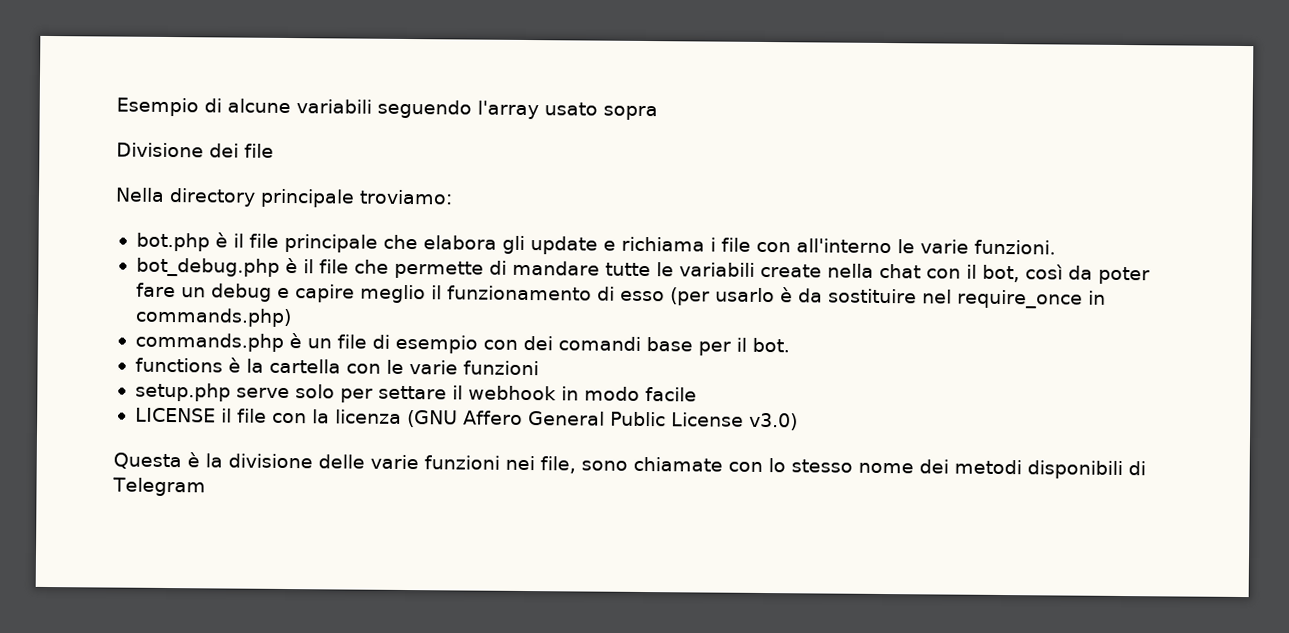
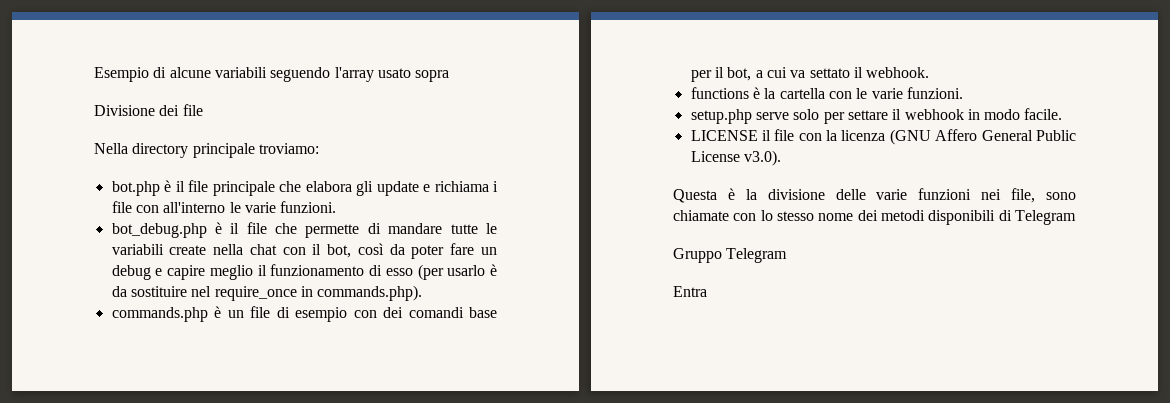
- bot_debug.php è il file che permette di mandare tutte le variabili create nella chat con il bot, così da poter fare un debug e capire meglio il funzionamento di esso (per usarlo è da sostituire nel require_once in commands.php)
+ bot_debug.php è il file che permette di mandare tutte le variabili create nella chat con il bot, così da poter fare un debug e capire meglio il funzionamento di esso (per usarlo è da sostituire nel require_once in commands.php).
- commands.php è un file di esempio con dei comandi base per il bot.
+ commands.php è un file di esempio con dei comandi base per il bot, a cui va settato il webhook.
- functions è la cartella con le varie funzioni
+ functions è la cartella con le varie funzioni.
- setup.php serve solo per settare il webhook in modo facile
+ setup.php serve solo per settare il webhook in modo facile.
- LICENSE il file con la licenza (GNU Affero General Public License v3.0)
+ LICENSE il file con la licenza (GNU Affero General Public License v3.0).
+ Gruppo Telegram
+ Entra

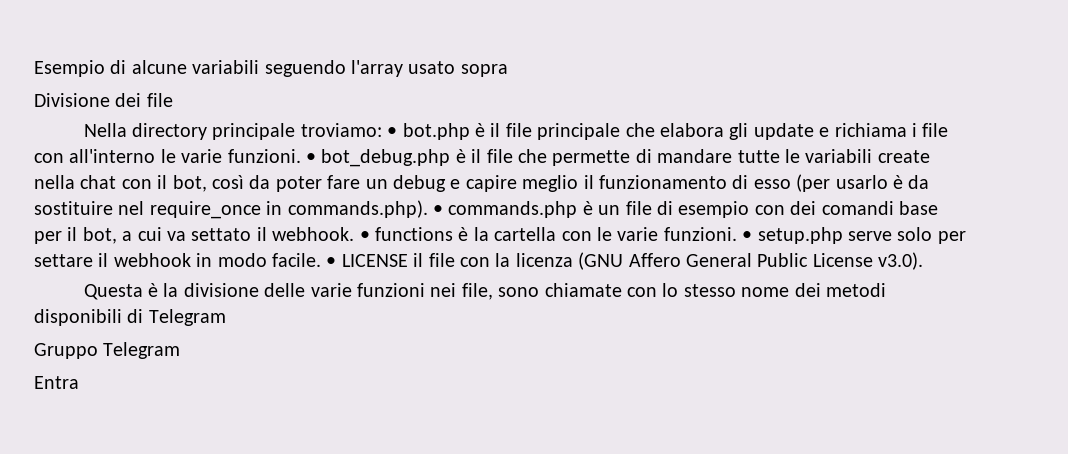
- Nella directory principale troviamo:
- bot.php è il file principale che elabora gli update e richiama i file con all'interno le varie funzioni.
- bot_debug.php è il file che permette di mandare tutte le variabili create nella chat con il bot, così da poter fare un debug e capire meglio il funzionamento di esso (per usarlo è da sostituire nel require_once in commands.php).
- commands.php è un file di esempio con dei comandi base per il bot, a cui va settato il webhook.
- functions è la cartella con le varie funzioni.
- setup.php serve solo per settare il webhook in modo facile.
- LICENSE il file con la licenza (GNU Affero General Public License v3.0).
+ Nella directory principale troviamo: • bot.php è il file principale che elabora gli update e richiama i file con all'interno le varie funzioni. • bot_debug.php è il file che permette di mandare tutte le variabili create nella chat con il bot, così da poter fare un debug e capire meglio il funzionamento di esso (per usarlo è da sostituire nel require_once in commands.php). • commands.php è un file di esempio con dei comandi base per il bot, a cui va settato il webhook. • functions è la cartella con le varie funzioni. • setup.php serve solo per settare il webhook in modo facile. • LICENSE il file con la licenza (GNU Affero General Public License v3.0).

